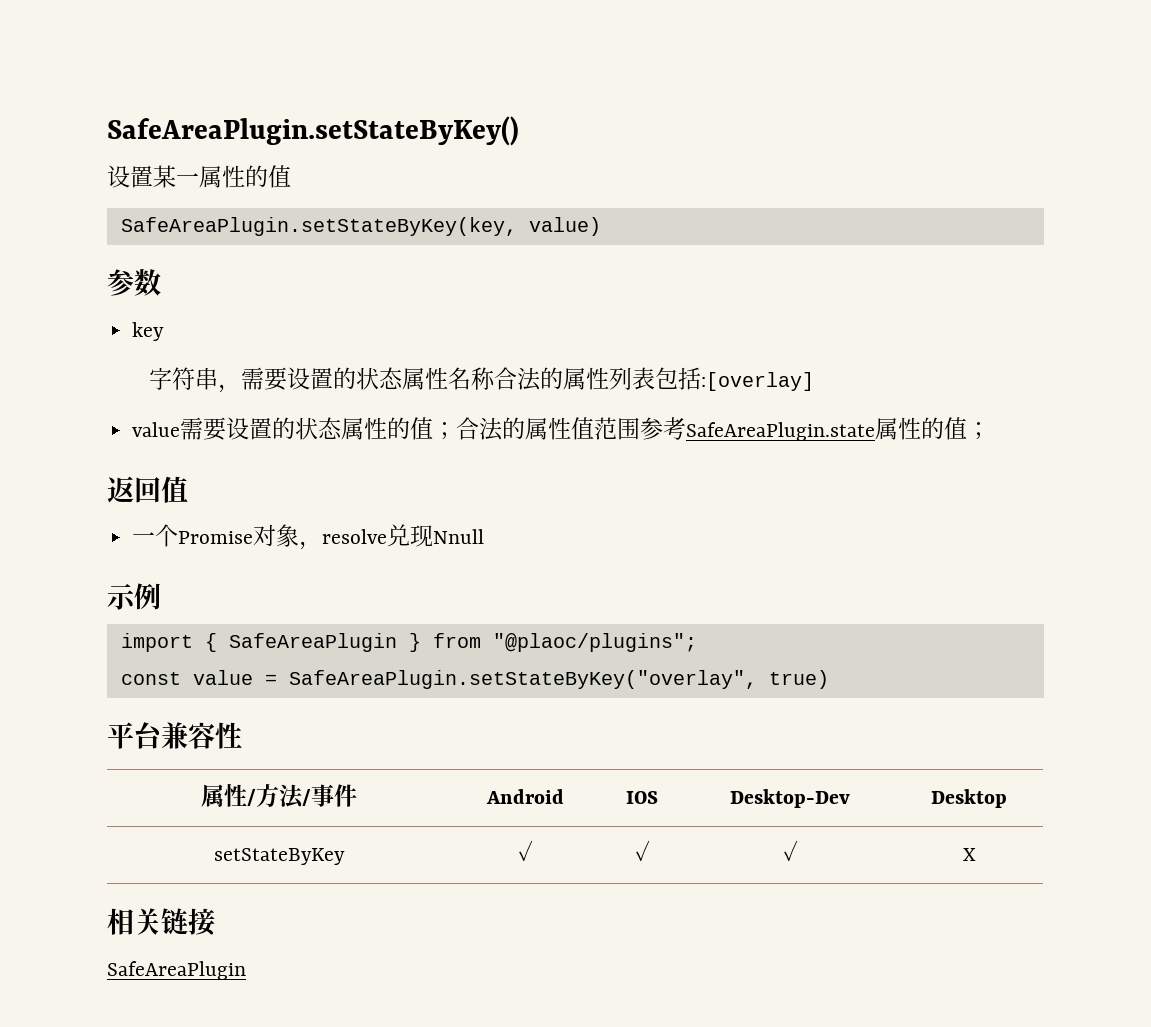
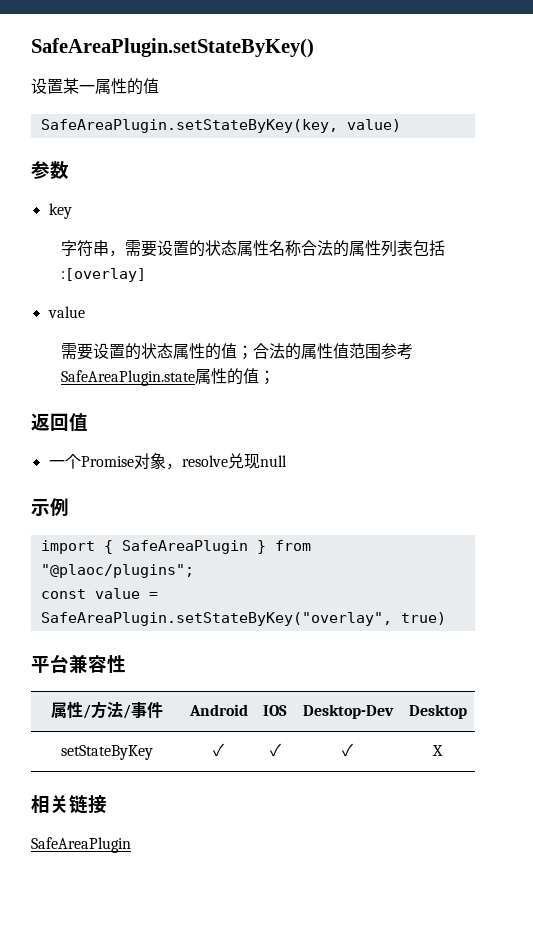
  字符串，需要设置的状态属性名称合法的属性列表包括:[overlay]
- value需要设置的状态属性的值；合法的属性值范围参考SafeAreaPlugin.state属性的值；
+ value
+ 需要设置的状态属性的值；合法的属性值范围参考SafeAreaPlugin.state属性的值；
- 一个Promise对象，resolve兑现Nnull
+ 一个Promise对象，resolve兑现null

